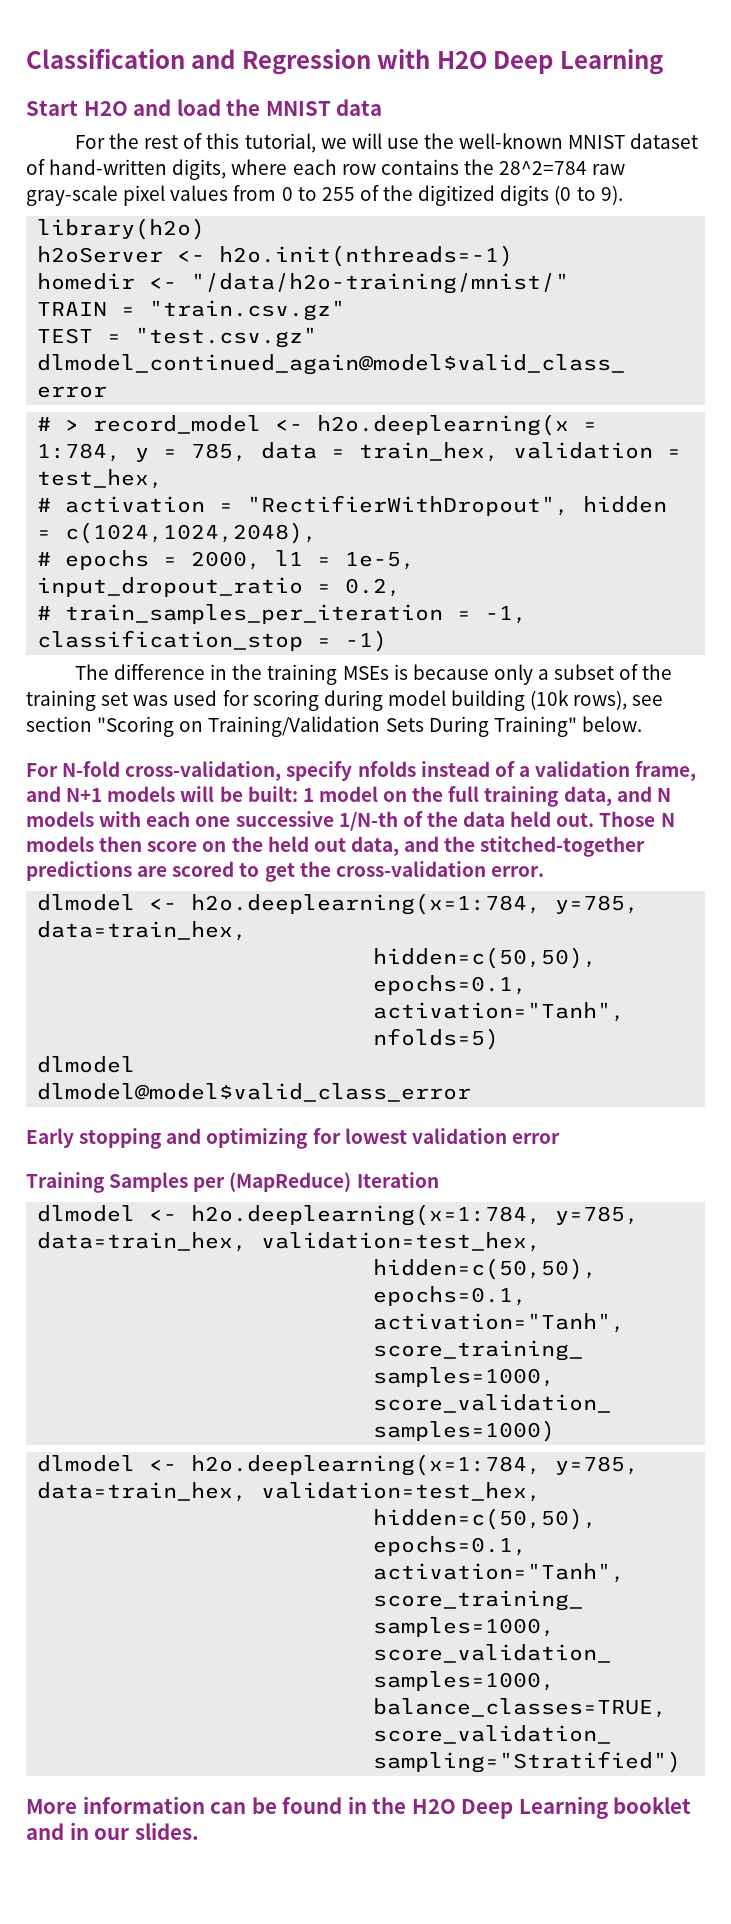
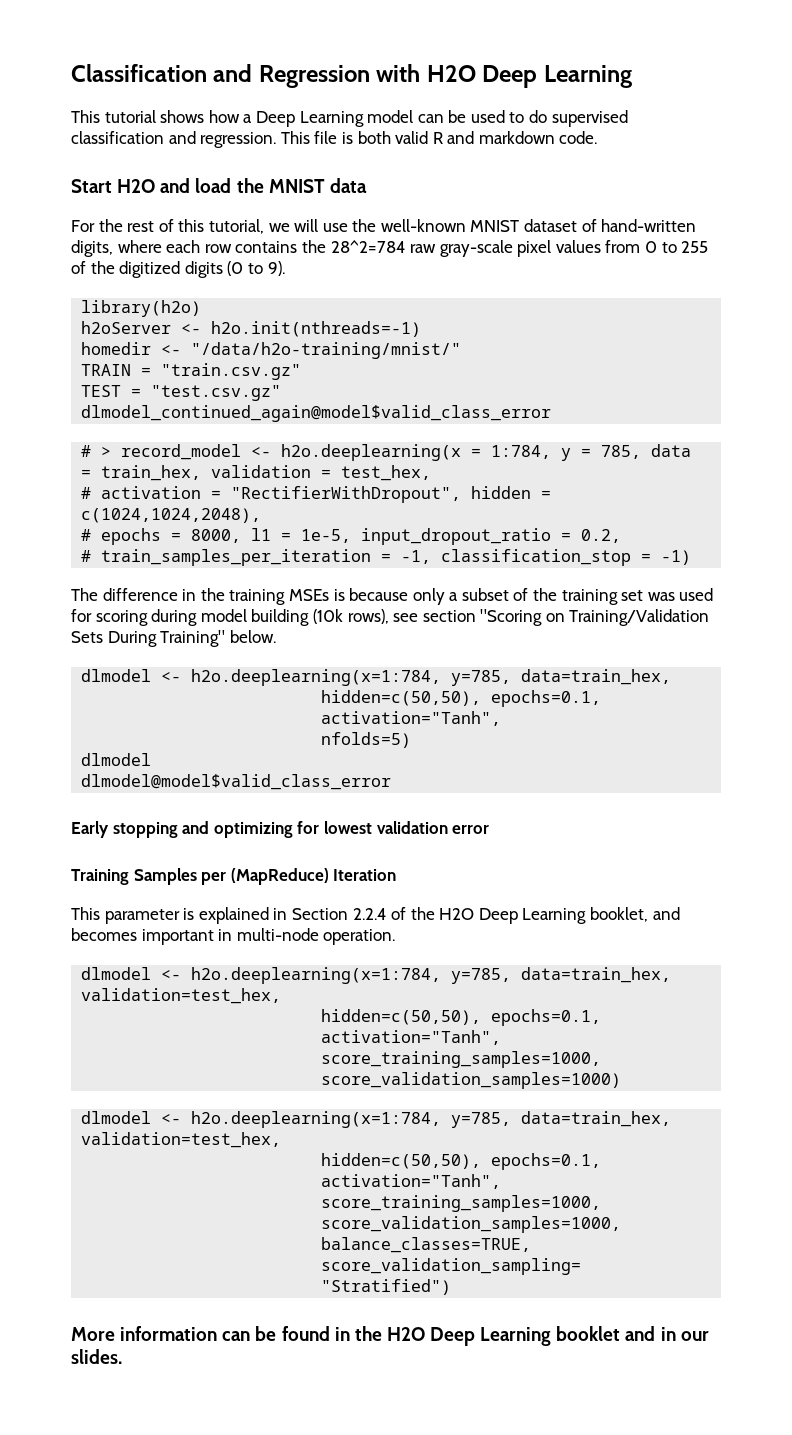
+ This tutorial shows how a Deep Learning model can be used to do supervised classification and regression. This file is both valid R and markdown code.
- # epochs = 2000, l1 = 1e-5, input_dropout_ratio = 0.2,
+ # epochs = 8000, l1 = 1e-5, input_dropout_ratio = 0.2,
- For N-fold cross-validation, specify nfolds instead of a validation frame, and N+1 models will be built: 1 model on the full training data, and N models with each one successive 1/N-th of the data held out. Those N models then score on the held out data, and the stitched-together predictions are scored to get the cross-validation error.
+ This parameter is explained in Section 2.2.4 of the H2O Deep Learning booklet, and becomes important in multi-node operation.

